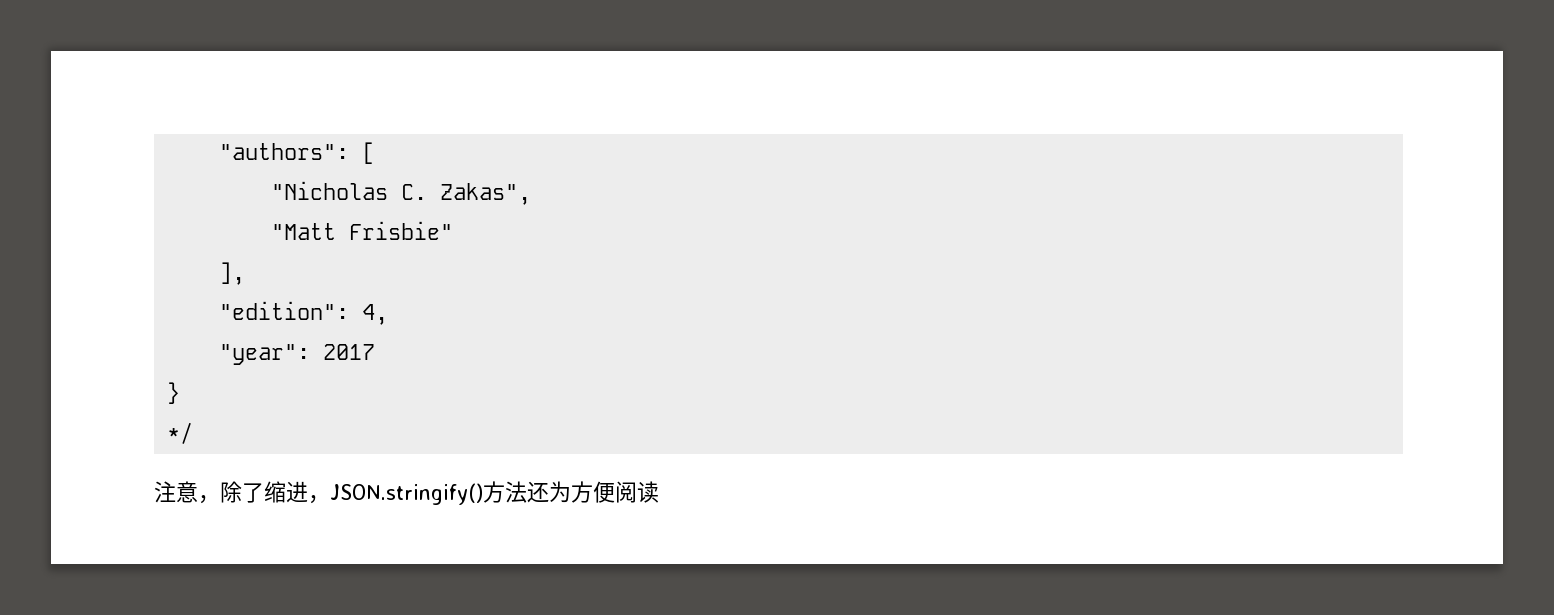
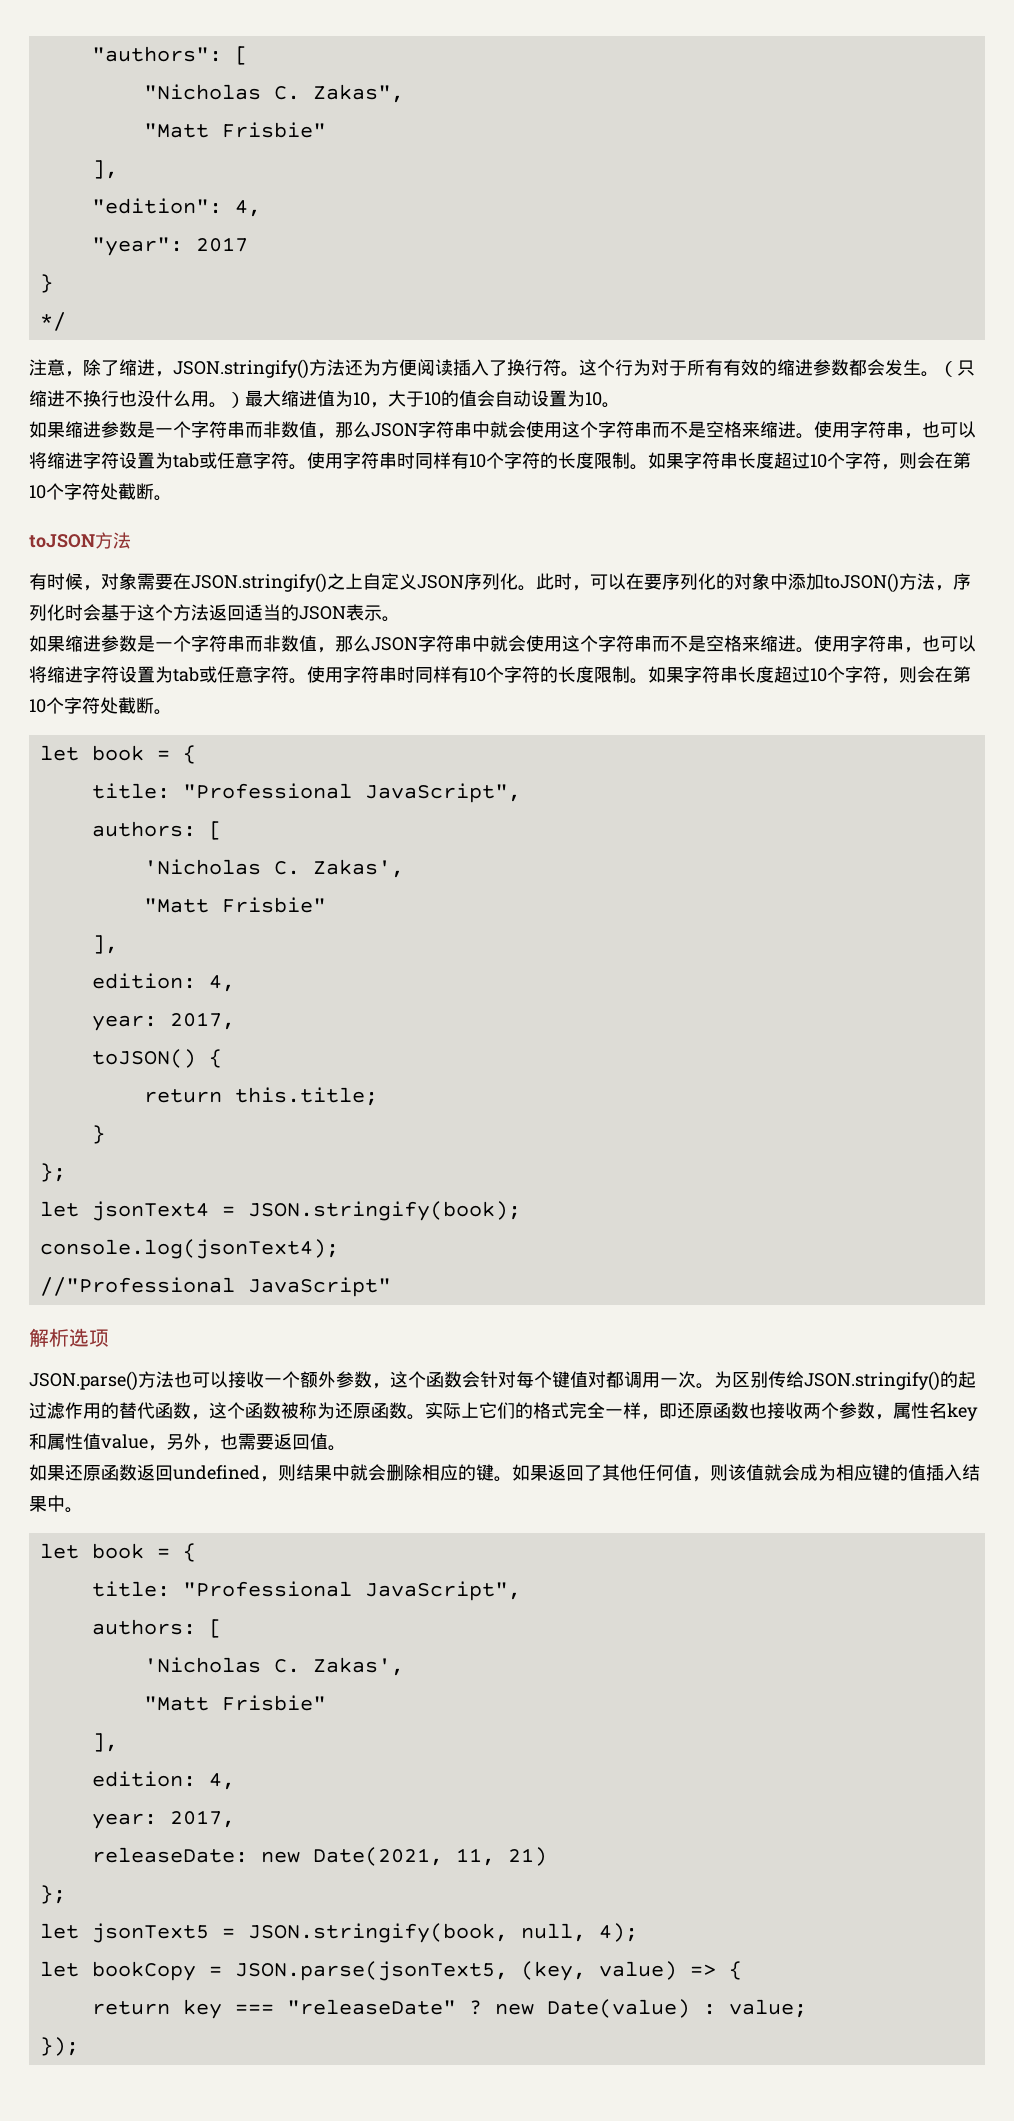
- 注意，除了缩进，JSON.stringify()方法还为方便阅读
+ 注意，除了缩进，JSON.stringify()方法还为方便阅读插入了换行符。这个行为对于所有有效的缩进参数都会发生。（只缩进不换行也没什么用。）最大缩进值为10，大于10的值会自动设置为10。
+ 如果缩进参数是一个字符串而非数值，那么JSON字符串中就会使用这个字符串而不是空格来缩进。使用字符串，也可以将缩进字符设置为tab或任意字符。使用字符串时同样有10个字符的长度限制。如果字符串长度超过10个字符，则会在第10个字符处截断。
+ toJSON方法
+ 有时候，对象需要在JSON.stringify()之上自定义JSON序列化。此时，可以在要序列化的对象中添加toJSON()方法，序列化时会基于这个方法返回适当的JSON表示。
+ 如果缩进参数是一个字符串而非数值，那么JSON字符串中就会使用这个字符串而不是空格来缩进。使用字符串，也可以将缩进字符设置为tab或任意字符。使用字符串时同样有10个字符的长度限制。如果字符串长度超过10个字符，则会在第10个字符处截断。
+ let book = {
+ title: "Professional JavaScript",
+ authors: [
+ 'Nicholas C. Zakas',
+ "Matt Frisbie"
+ ],
+ edition: 4,
+ year: 2017,
+ toJSON() {
+ return this.title;
+ }
+ };
+ let jsonText4 = JSON.stringify(book);
+ console.log(jsonText4);
+ //"Professional JavaScript"
+ 解析选项
+ JSON.parse()方法也可以接收一个额外参数，这个函数会针对每个键值对都调用一次。为区别传给JSON.stringify()的起过滤作用的替代函数，这个函数被称为还原函数。实际上它们的格式完全一样，即还原函数也接收两个参数，属性名key和属性值value，另外，也需要返回值。
+ 如果还原函数返回undefined，则结果中就会删除相应的键。如果返回了其他任何值，则该值就会成为相应键的值插入结果中。
+ let book = {
+ title: "Professional JavaScript",
+ authors: [
+ 'Nicholas C. Zakas',
+ "Matt Frisbie"
+ ],
+ edition: 4,
+ year: 2017,
+ releaseDate: new Date(2021, 11, 21)
+ };
+ let jsonText5 = JSON.stringify(book, null, 4);
+ let bookCopy = JSON.parse(jsonText5, (key, value) => {
+ return key === "releaseDate" ? new Date(value) : value;
+ });

